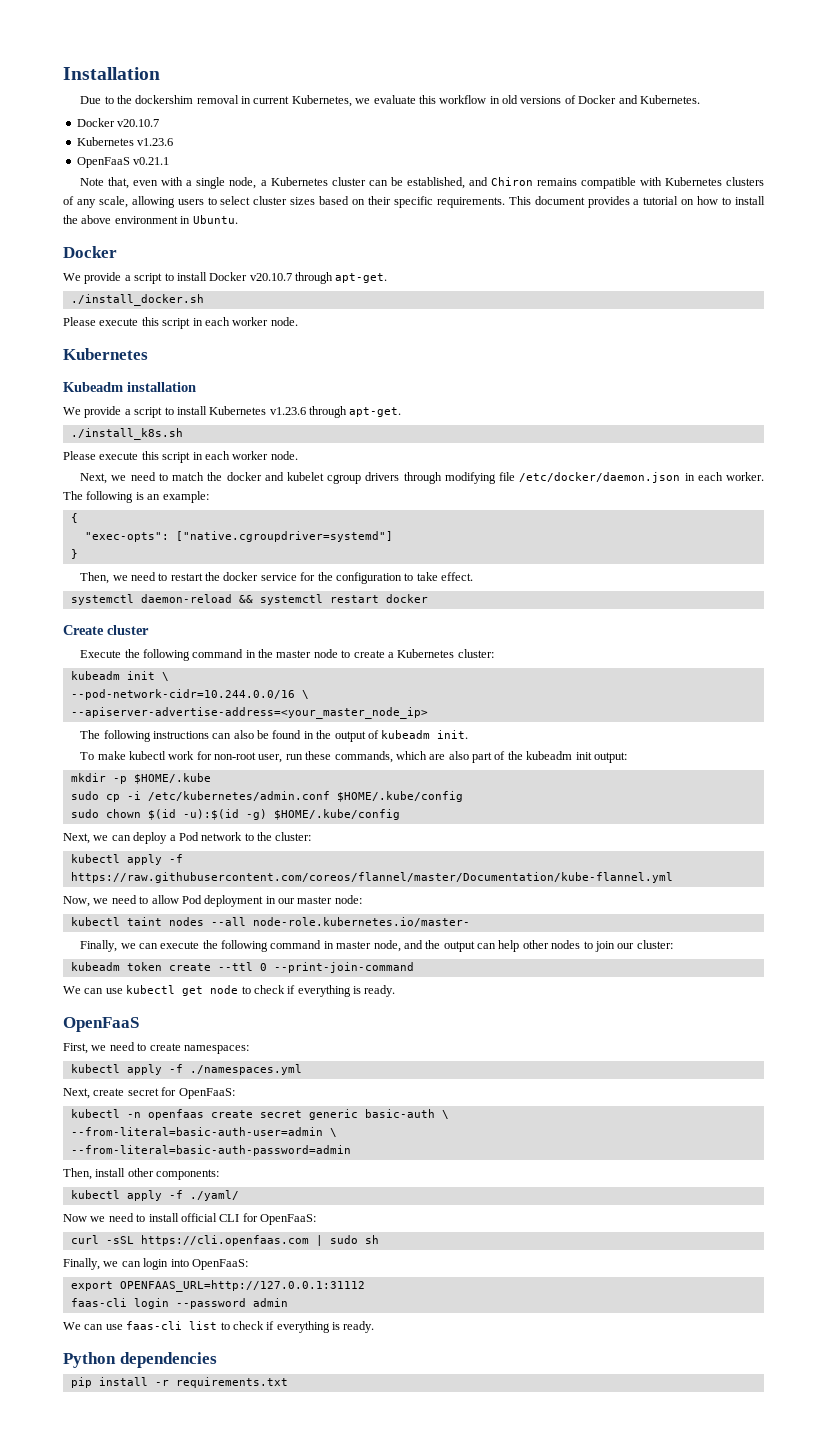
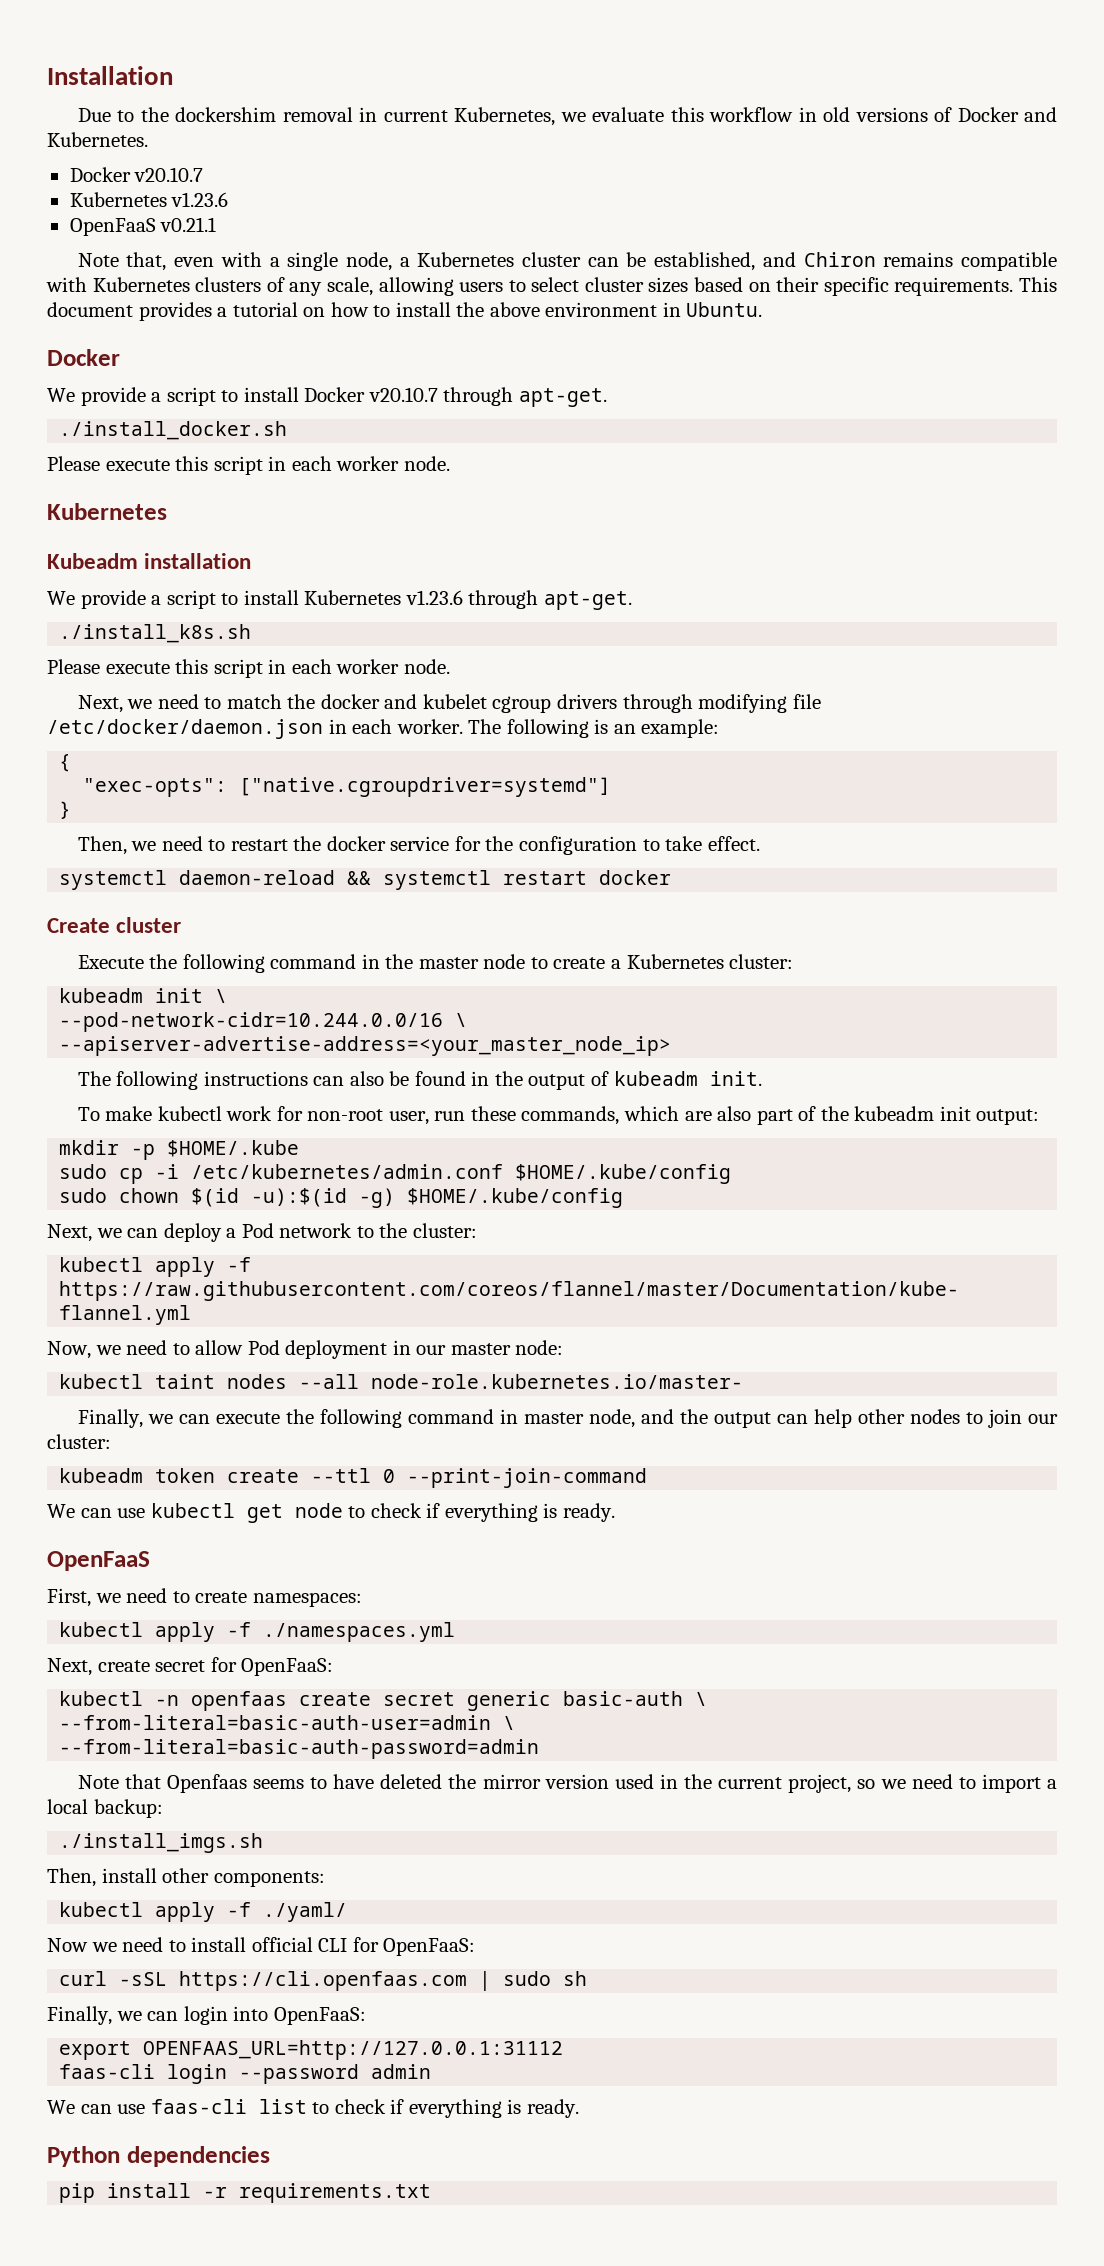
+ Note that Openfaas seems to have deleted the mirror version used in the current project, so we need to import a local backup:
+ ./install_imgs.sh

